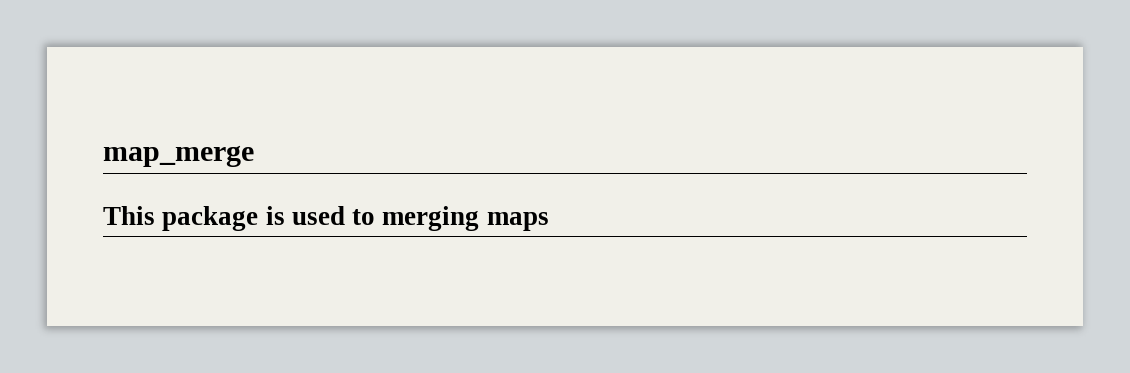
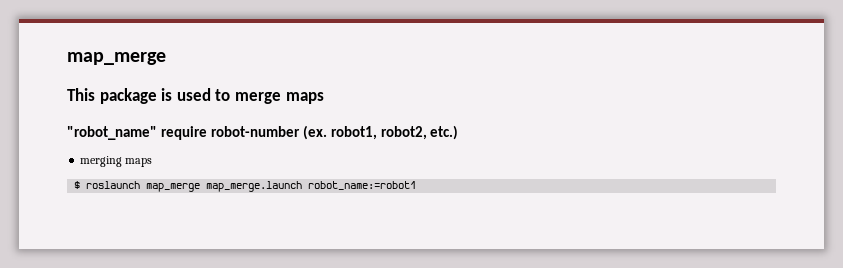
- This package is used to merging maps
+ This package is used to merge maps
+ "robot_name" require robot-number (ex. robot1, robot2, etc.)
+ merging maps
+ $ roslaunch map_merge map_merge.launch robot_name:=robot1

